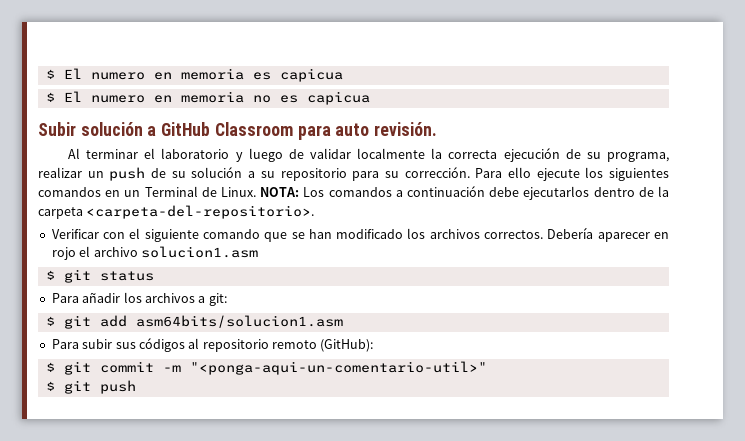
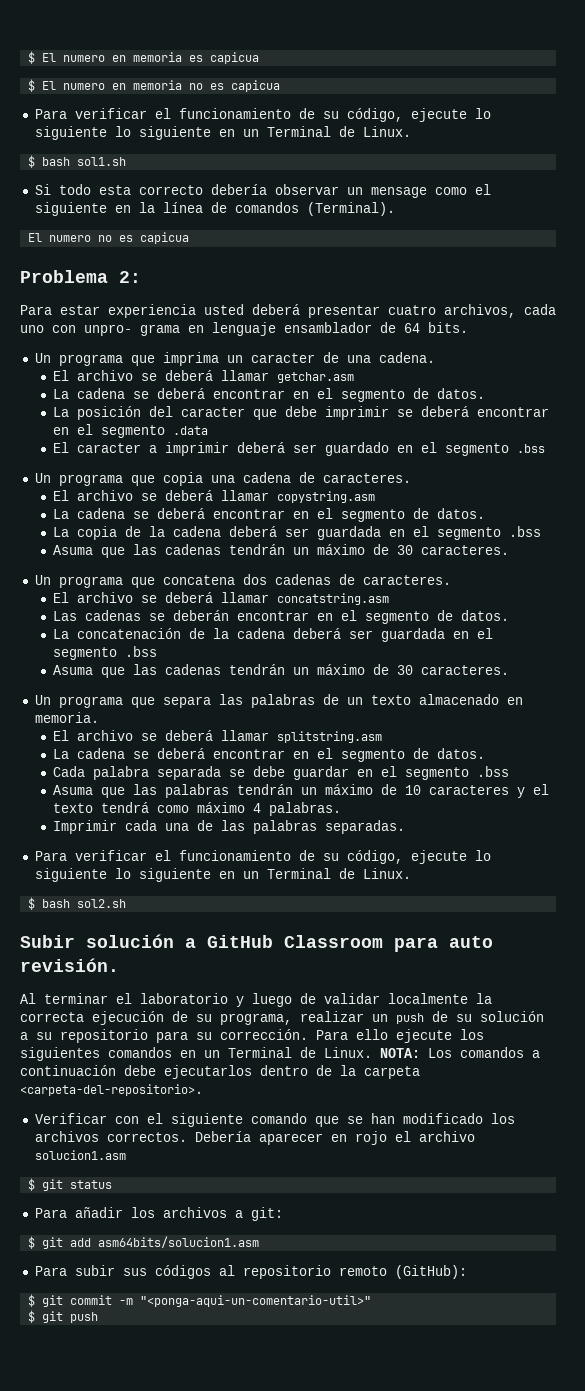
  $ El numero en memoria no es capicua
+ Para verificar el funcionamiento de su código, ejecute lo siguiente lo siguiente en un Terminal de Linux.
+ $ bash sol1.sh
+ Si todo esta correcto debería observar un mensage como el siguiente en la línea de comandos (Terminal).
+ El numero no es capicua
+ Problema 2:
+ Para estar experiencia usted deberá presentar cuatro archivos, cada uno con unpro- grama en lenguaje ensamblador de 64 bits.
+ Un programa que imprima un caracter de una cadena.
+ El archivo se deberá llamar getchar.asm
+ La cadena se deberá encontrar en el segmento de datos.
+ La posición del caracter que debe imprimir se deberá encontrar en el segmento .data
+ El caracter a imprimir deberá ser guardado en el segmento .bss
+ Un programa que copia una cadena de caracteres.
+ El archivo se deberá llamar copystring.asm
+ La cadena se deberá encontrar en el segmento de datos.
+ La copia de la cadena deberá ser guardada en el segmento .bss
+ Asuma que las cadenas tendrán un máximo de 30 caracteres.
+ Un programa que concatena dos cadenas de caracteres.
+ El archivo se deberá llamar concatstring.asm
+ Las cadenas se deberán encontrar en el segmento de datos.
+ La concatenación de la cadena deberá ser guardada en el segmento .bss
+ Asuma que las cadenas tendrán un máximo de 30 caracteres.
+ Un programa que separa las palabras de un texto almacenado en memoria.
+ El archivo se deberá llamar splitstring.asm
+ La cadena se deberá encontrar en el segmento de datos.
+ Cada palabra separada se debe guardar en el segmento .bss
+ Asuma que las palabras tendrán un máximo de 10 caracteres y el texto tendrá como máximo 4 palabras.
+ Imprimir cada una de las palabras separadas.
+ Para verificar el funcionamiento de su código, ejecute lo siguiente lo siguiente en un Terminal de Linux.
+ $ bash sol2.sh

